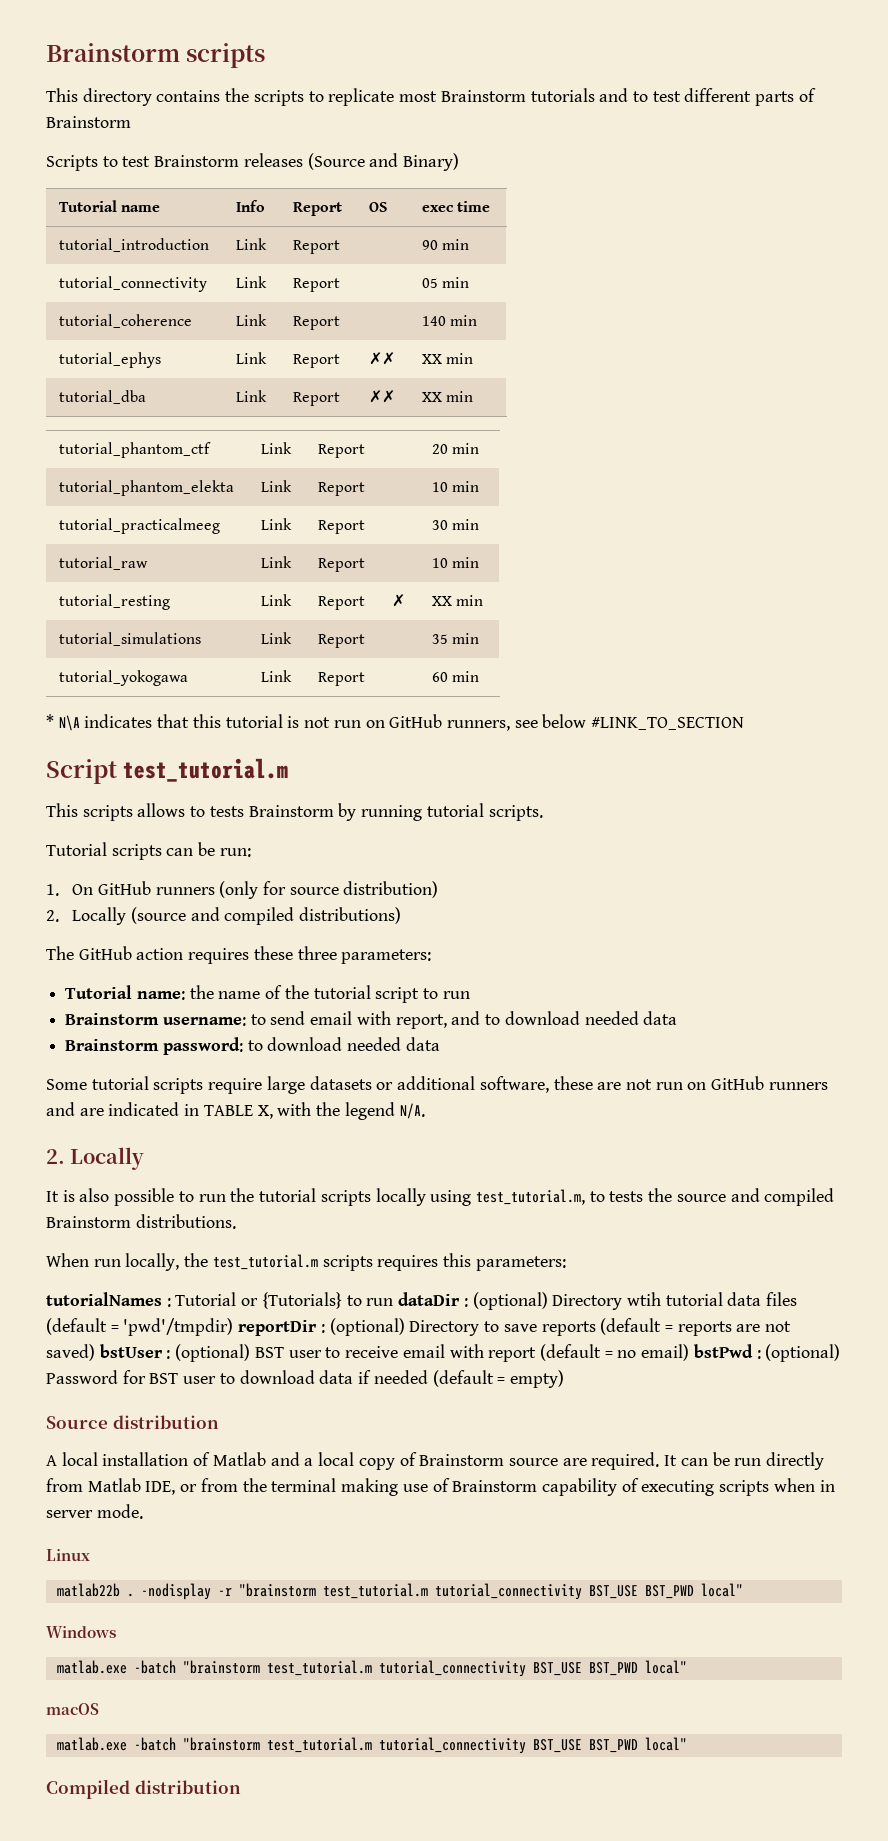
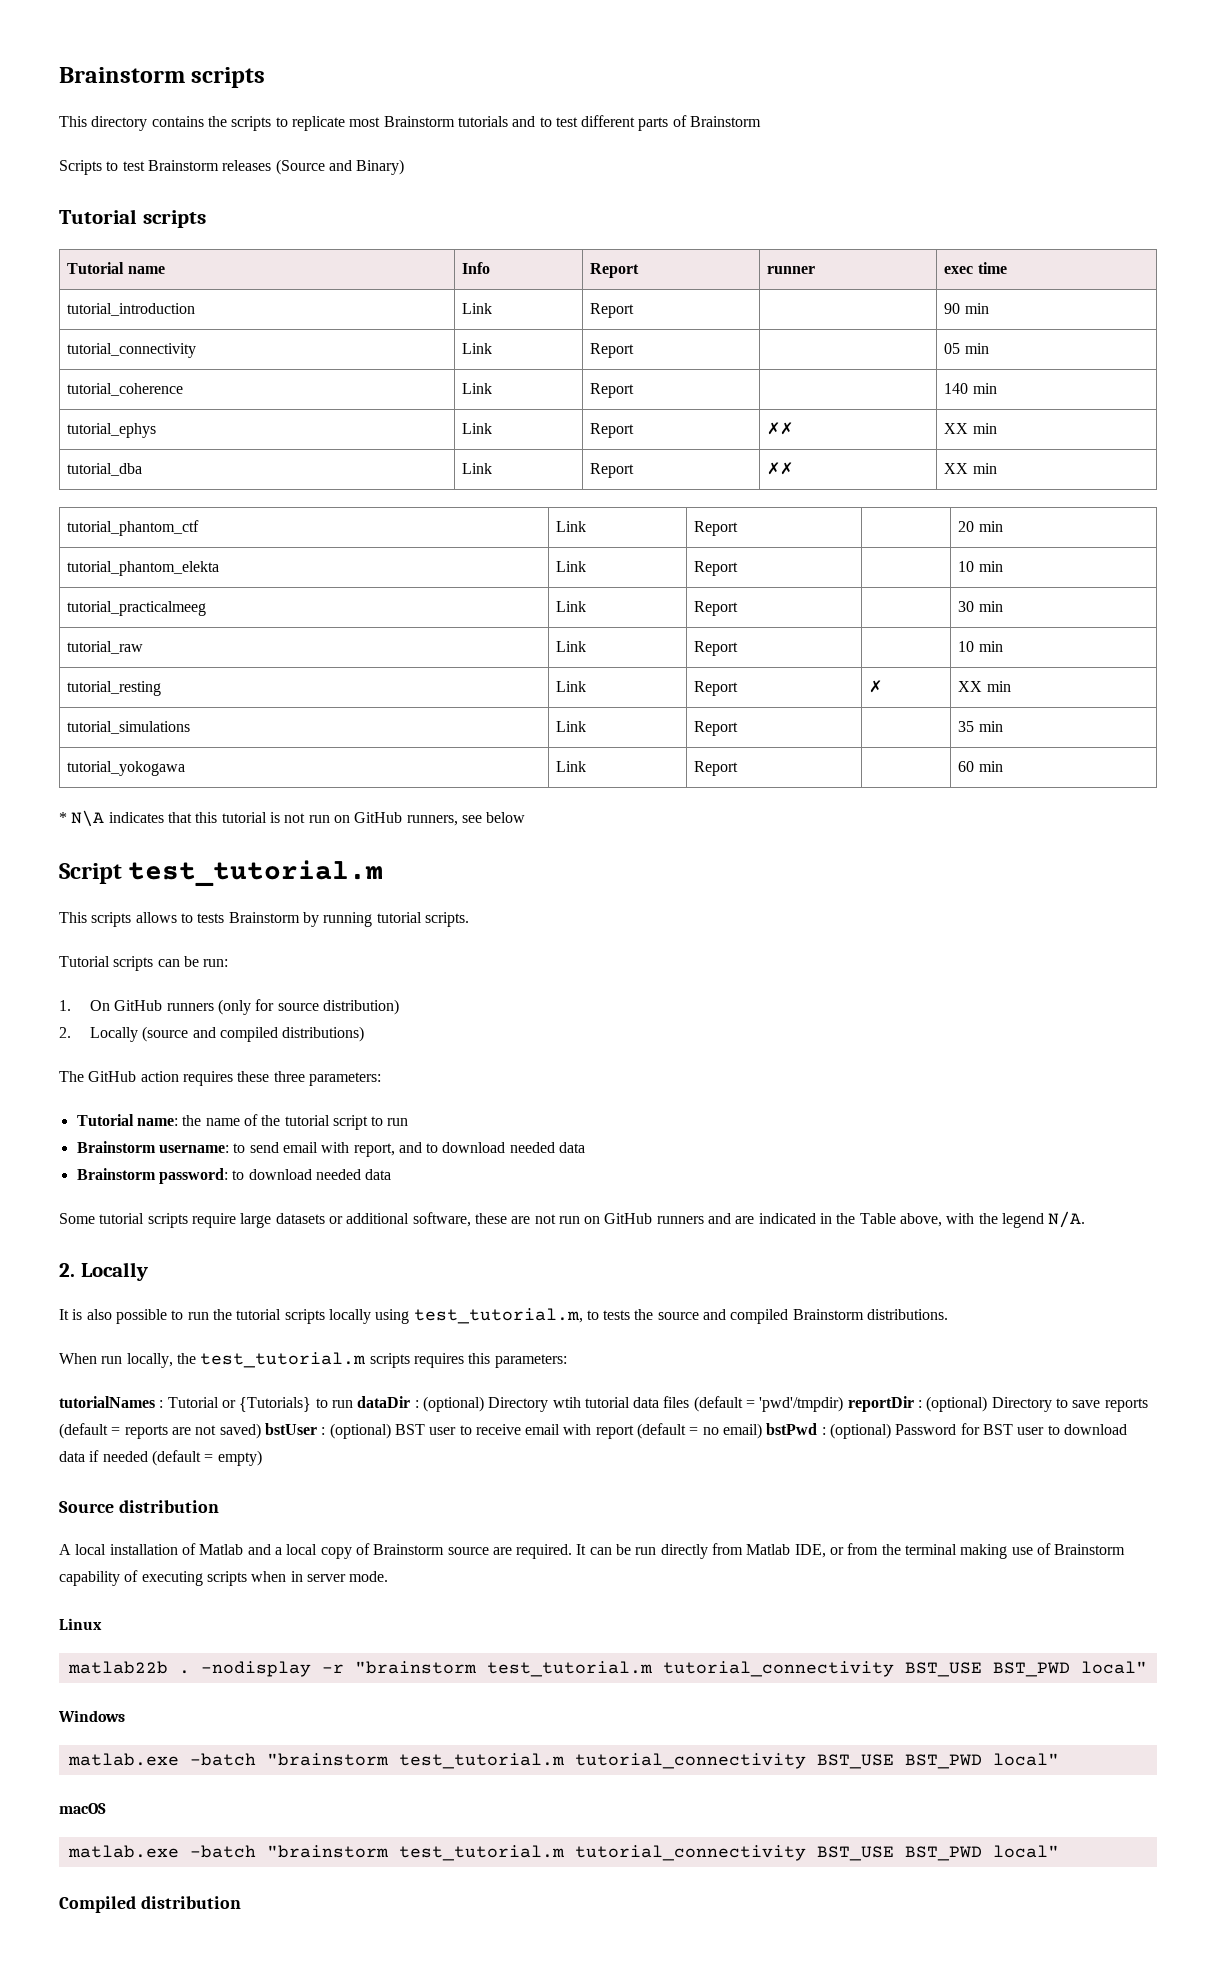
  Scripts to test Brainstorm releases (Source and Binary)
+ Tutorial scripts
- Tutorial name | Info | Report | OS | exec time
+ Tutorial name | Info | Report | runner | exec time
- * N\A indicates that this tutorial is not run on GitHub runners, see below #LINK_TO_SECTION
+ * N\A indicates that this tutorial is not run on GitHub runners, see below
- Some tutorial scripts require large datasets or additional software, these are not run on GitHub runners and are indicated in TABLE X, with the legend N/A.
+ Some tutorial scripts require large datasets or additional software, these are not run on GitHub runners and are indicated in the Table above, with the legend N/A.

